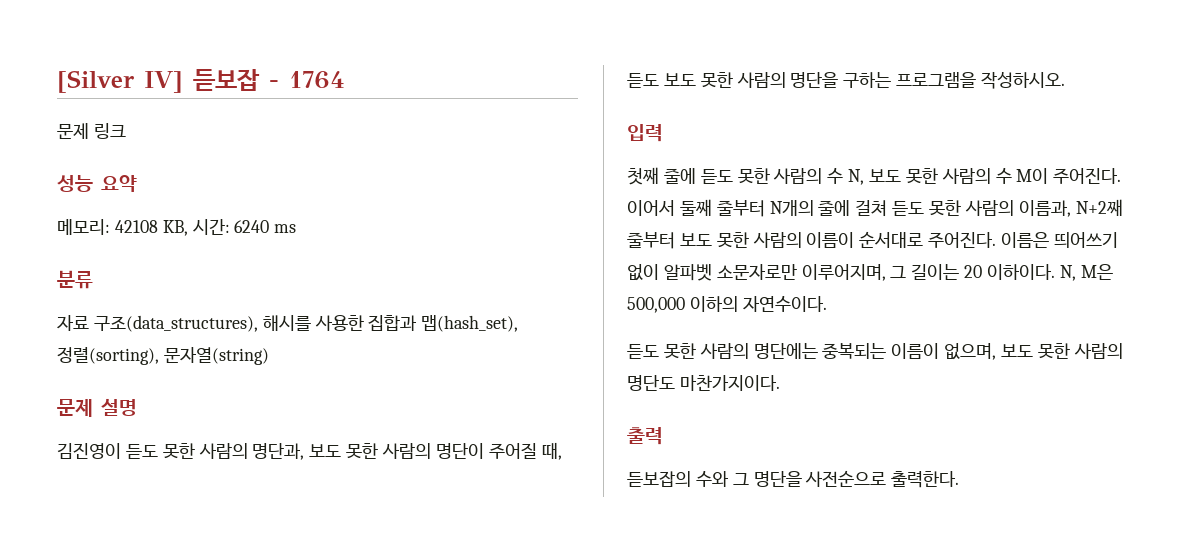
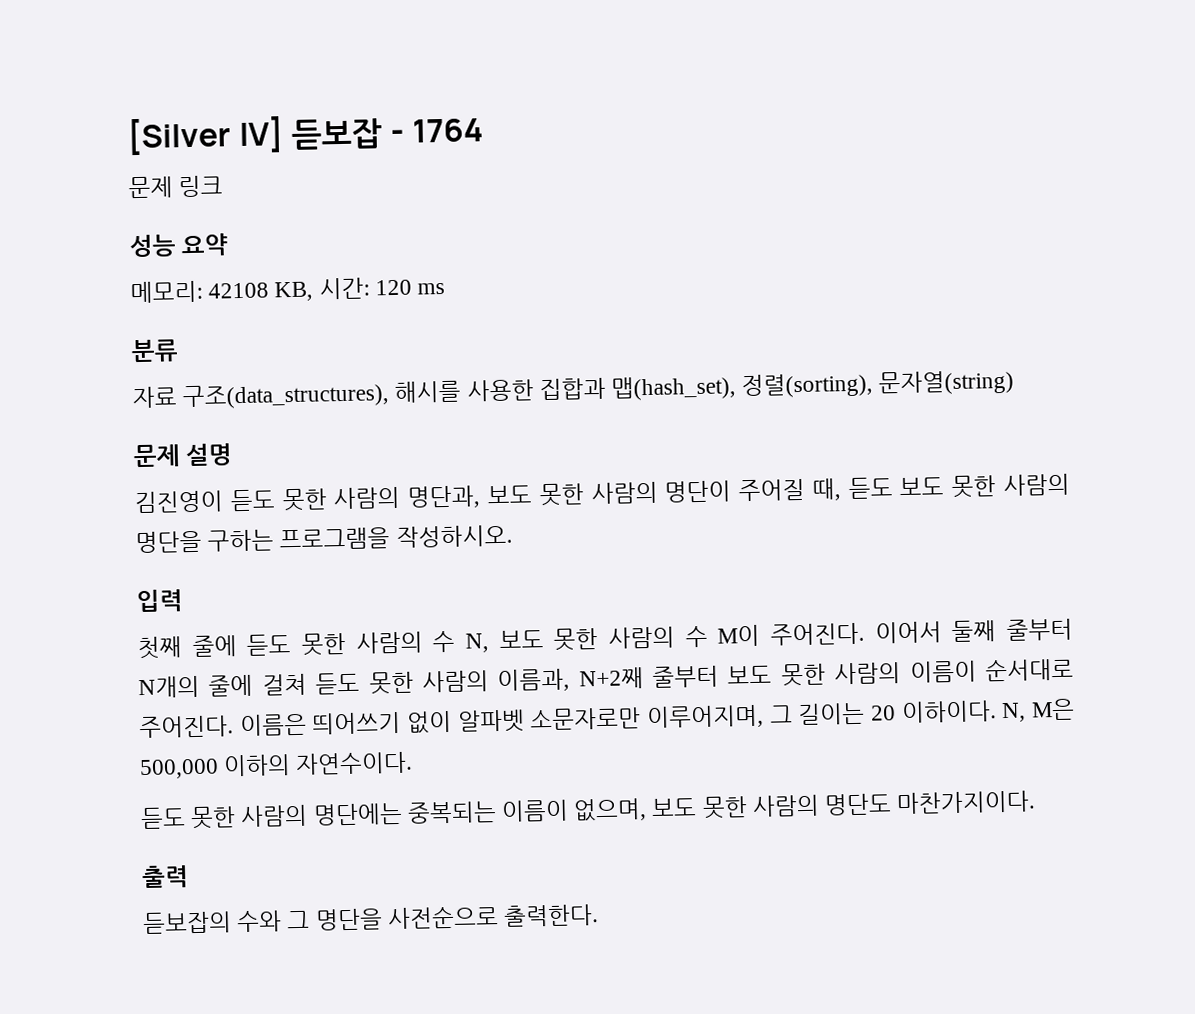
- 메모리: 42108 KB, 시간: 6240 ms
+ 메모리: 42108 KB, 시간: 120 ms

